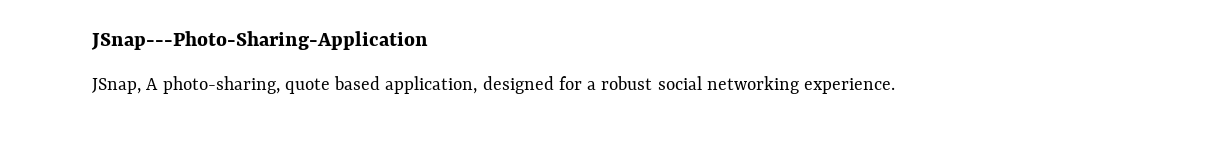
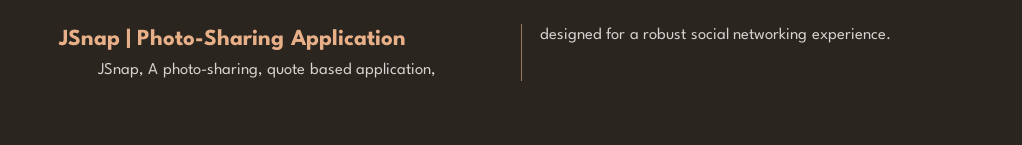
- JSnap---Photo-Sharing-Application
+ JSnap | Photo-Sharing Application

